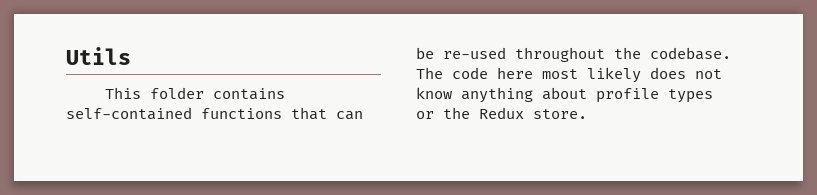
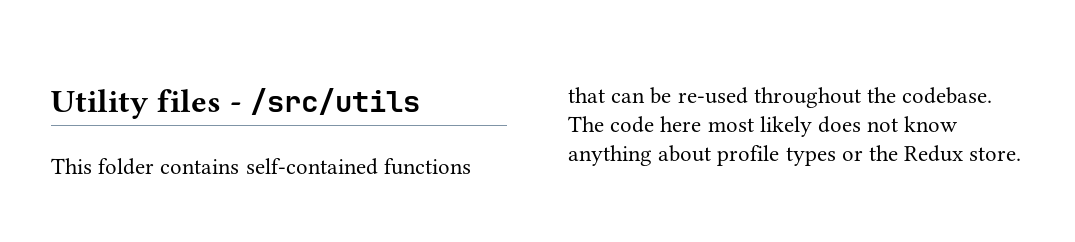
- Utils
+ Utility files - /src/utils

